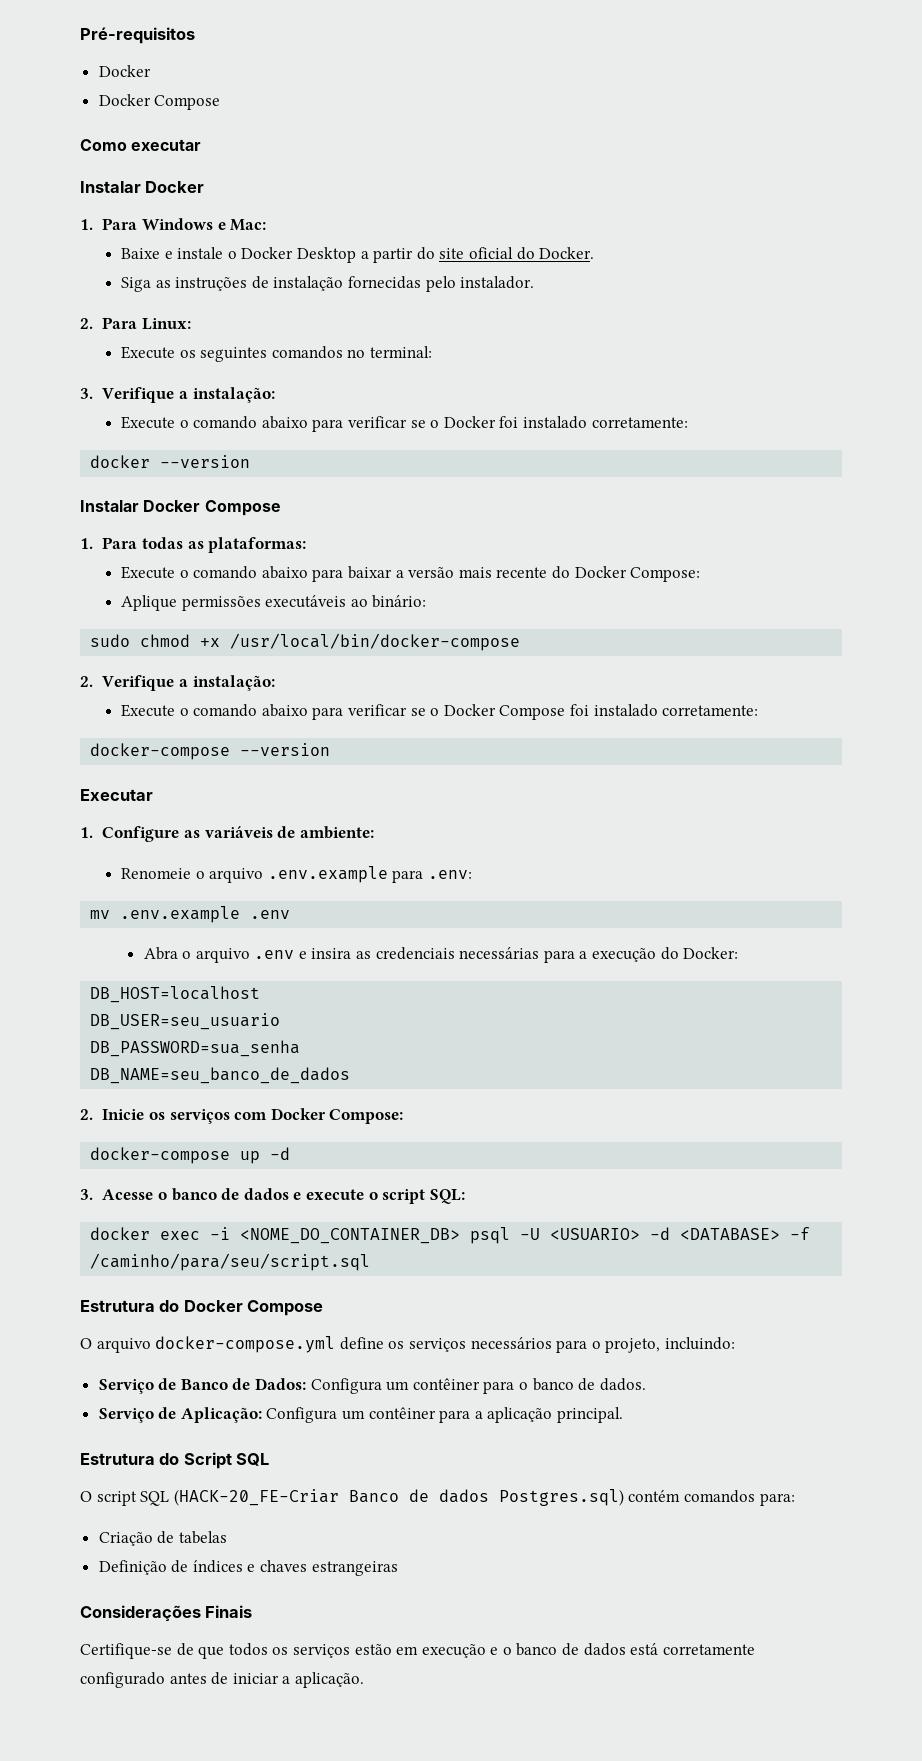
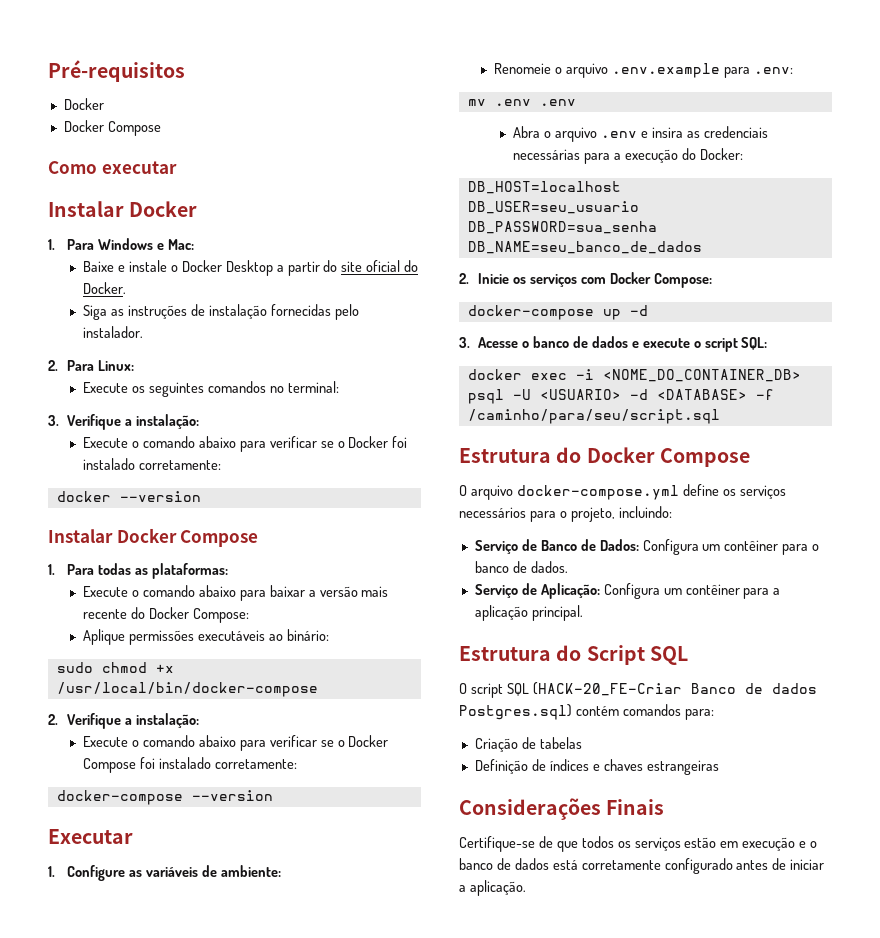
- mv .env.example .env
+ mv .env .env

